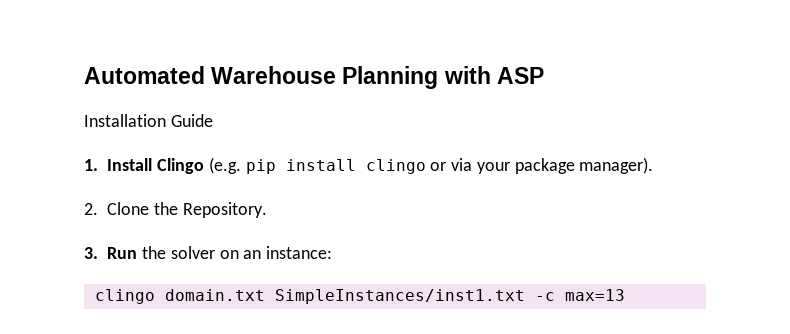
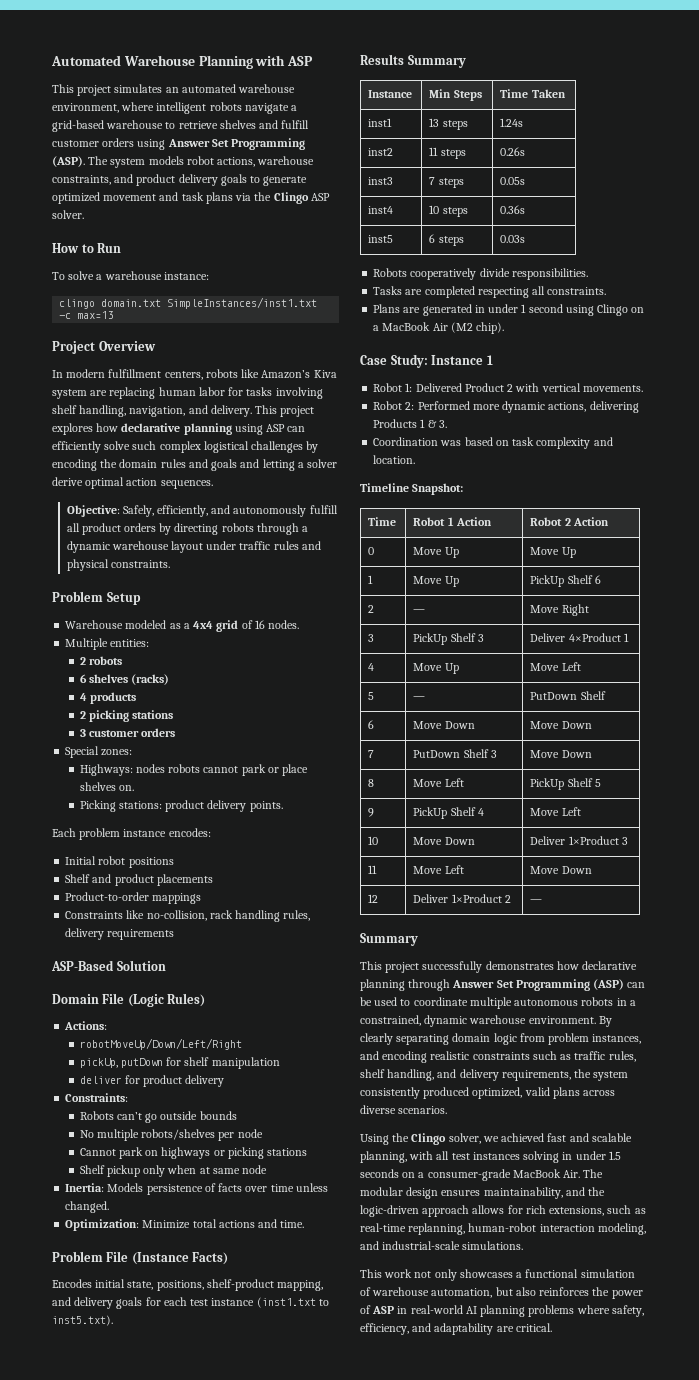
- Installation Guide
- 1. Install Clingo (e.g. pip install clingo or via your package manager).
- 2. Clone the Repository.
- 3. Run the solver on an instance:
+ This project simulates an automated warehouse environment, where intelligent robots navigate a grid-based warehouse to retrieve shelves and fulfill customer orders using Answer Set Programming (ASP). The system models robot actions, warehouse constraints, and product delivery goals to generate optimized movement and task plans via the Clingo ASP solver.
+ How to Run
+ To solve a warehouse instance:
+ Project Overview
+ In modern fulfillment centers, robots like Amazon’s Kiva system are replacing human labor for tasks involving shelf handling, navigation, and delivery. This project explores how declarative planning using ASP can efficiently solve such complex logistical challenges by encoding the domain rules and goals and letting a solver derive optimal action sequences.
+ Objective: Safely, efficiently, and autonomously fulfill all product orders by directing robots through a dynamic warehouse layout under traffic rules and physical constraints.
+ Problem Setup
+ Warehouse modeled as a 4x4 grid of 16 nodes.
+ Multiple entities:
+ 2 robots
+ 6 shelves (racks)
+ 4 products
+ 2 picking stations
+ 3 customer orders
+ Special zones:
+ Highways: nodes robots cannot park or place shelves on.
+ Picking stations: product delivery points.
+ Each problem instance encodes:
+ Initial robot positions
+ Shelf and product placements
+ Product-to-order mappings
+ Constraints like no-collision, rack handling rules, delivery requirements
+ ASP-Based Solution
+ Domain File (Logic Rules)
+ Actions:
+ robotMoveUp/Down/Left/Right
+ pickUp, putDown for shelf manipulation
+ deliver for product delivery
+ Constraints:
+ Robots can’t go outside bounds
+ No multiple robots/shelves per node
+ Cannot park on highways or picking stations
+ Shelf pickup only when at same node
+ Inertia: Models persistence of facts over time unless changed.
+ Optimization: Minimize total actions and time.
+ Problem File (Instance Facts)
+ Encodes initial state, positions, shelf-product mapping, and delivery goals for each test instance (inst1.txt to inst5.txt).
+ Results Summary
+ Instance | Min Steps | Time Taken
+ inst1 | 13 steps | 1.24s
+ inst2 | 11 steps | 0.26s
+ inst3 | 7 steps | 0.05s
+ inst4 | 10 steps | 0.36s
+ inst5 | 6 steps | 0.03s
+ Robots cooperatively divide responsibilities.
+ Tasks are completed respecting all constraints.
+ Plans are generated in under 1 second using Clingo on a MacBook Air (M2 chip).
+ Case Study: Instance 1
+ Robot 1: Delivered Product 2 with vertical movements.
+ Robot 2: Performed more dynamic actions, delivering Products 1 & 3.
+ Coordination was based on task complexity and location.
+ Timeline Snapshot:
+ Time | Robot 1 Action | Robot 2 Action
+ 0 | Move Up | Move Up
+ 1 | Move Up | PickUp Shelf 6
+ 2 | — | Move Right
+ 3 | PickUp Shelf 3 | Deliver 4×Product 1
+ 4 | Move Up | Move Left
+ 5 | — | PutDown Shelf
+ 6 | Move Down | Move Down
+ 7 | PutDown Shelf 3 | Move Down
+ 8 | Move Left | PickUp Shelf 5
+ 9 | PickUp Shelf 4 | Move Left
+ 10 | Move Down | Deliver 1×Product 3
+ 11 | Move Left | Move Down
+ 12 | Deliver 1×Product 2 | —
+ Summary
+ This project successfully demonstrates how declarative planning through Answer Set Programming (ASP) can be used to coordinate multiple autonomous robots in a constrained, dynamic warehouse environment. By clearly separating domain logic from problem instances, and encoding realistic constraints such as traffic rules, shelf handling, and delivery requirements, the system consistently produced optimized, valid plans across diverse scenarios.
+ Using the Clingo solver, we achieved fast and scalable planning, with all test instances solving in under 1.5 seconds on a consumer-grade MacBook Air. The modular design ensures maintainability, and the logic-driven approach allows for rich extensions, such as real-time replanning, human-robot interaction modeling, and industrial-scale simulations.
+ This work not only showcases a functional simulation of warehouse automation, but also reinforces the power of ASP in real-world AI planning problems where safety, efficiency, and adaptability are critical.

